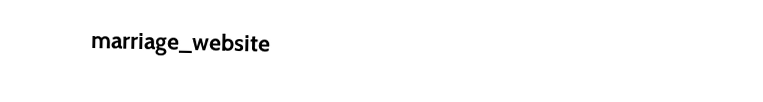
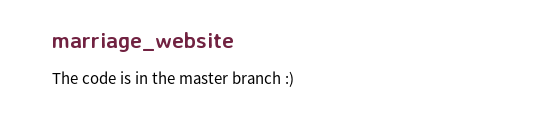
+ The code is in the master branch :)

